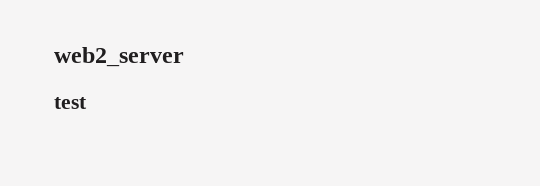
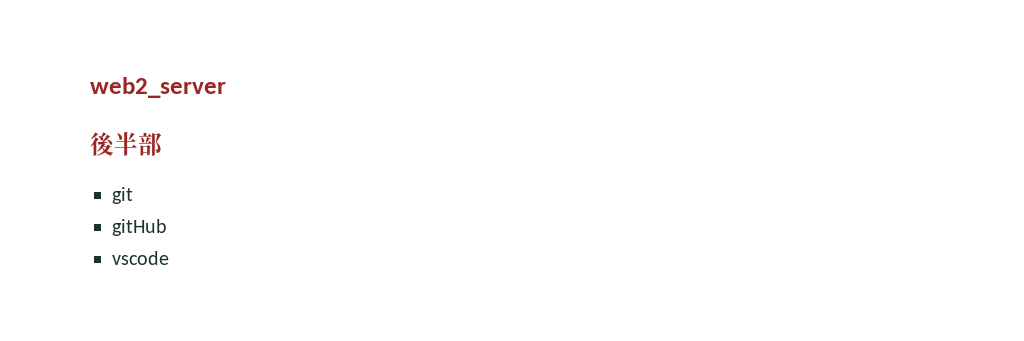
- test
+ 後半部
+ git
+ gitHub
+ vscode

